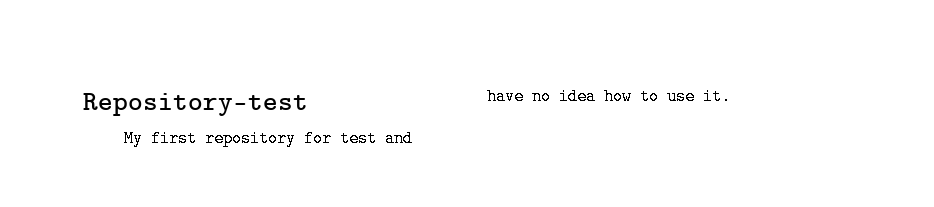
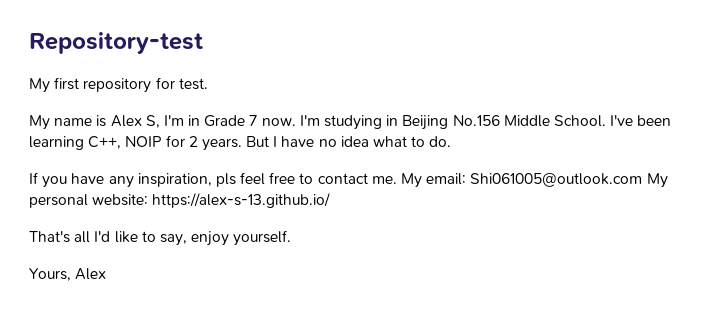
- My first repository for test and have no idea how to use it.
+ My first repository for test.
+ My name is Alex S, I'm in Grade 7 now. I'm studying in Beijing No.156 Middle School. I've been learning C++, NOIP for 2 years. But I have no idea what to do.
+ If you have any inspiration, pls feel free to contact me. My email: Shi061005@outlook.com My personal website: https://alex-s-13.github.io/
+ That's all I'd like to say, enjoy yourself.
+ Yours, Alex

